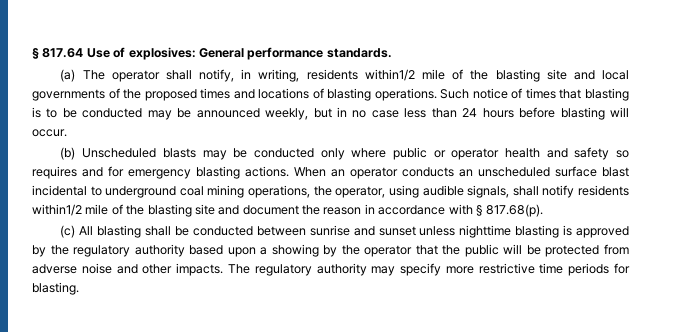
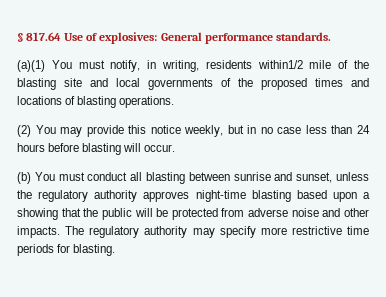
- (a) The operator shall notify, in writing, residents within1/2 mile of the blasting site and local governments of the proposed times and locations of blasting operations. Such notice of times that blasting is to be conducted may be announced weekly, but in no case less than 24 hours before blasting will occur.
+ (a)(1) You must notify, in writing, residents within1/2 mile of the blasting site and local governments of the proposed times and locations of blasting operations.
+ (2) You may provide this notice weekly, but in no case less than 24 hours before blasting will occur.
- (b) Unscheduled blasts may be conducted only where public or operator health and safety so requires and for emergency blasting actions. When an operator conducts an unscheduled surface blast incidental to underground coal mining operations, the operator, using audible signals, shall notify residents within1/2 mile of the blasting site and document the reason in accordance with § 817.68(p).
- (c) All blasting shall be conducted between sunrise and sunset unless nighttime blasting is approved by the regulatory authority based upon a showing by the operator that the public will be protected from adverse noise and other impacts.
+ (b) You must conduct all blasting between sunrise and sunset, unless the regulatory authority approves night-time blasting based upon a showing that the public will be protected from adverse noise and other impacts.

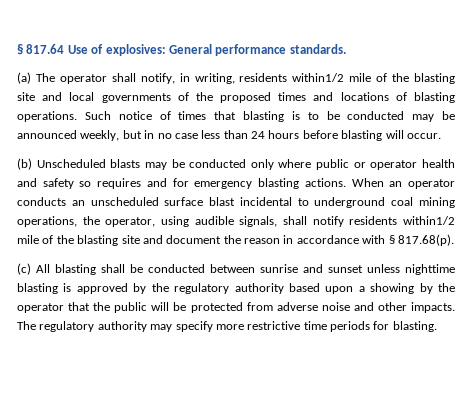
- (a)(1) You must notify, in writing, residents within1/2 mile of the blasting site and local governments of the proposed times and locations of blasting operations.
- (2) You may provide this notice weekly, but in no case less than 24 hours before blasting will occur.
+ (a) The operator shall notify, in writing, residents within1/2 mile of the blasting site and local governments of the proposed times and locations of blasting operations. Such notice of times that blasting is to be conducted may be announced weekly, but in no case less than 24 hours before blasting will occur.
- (b) You must conduct all blasting between sunrise and sunset, unless the regulatory authority approves night-time blasting based upon a showing that the public will be protected from adverse noise and other impacts.
+ (b) Unscheduled blasts may be conducted only where public or operator health and safety so requires and for emergency blasting actions. When an operator conducts an unscheduled surface blast incidental to underground coal mining operations, the operator, using audible signals, shall notify residents within1/2 mile of the blasting site and document the reason in accordance with § 817.68(p).
+ (c) All blasting shall be conducted between sunrise and sunset unless nighttime blasting is approved by the regulatory authority based upon a showing by the operator that the public will be protected from adverse noise and other impacts.

